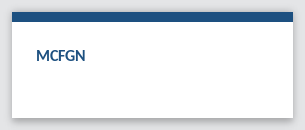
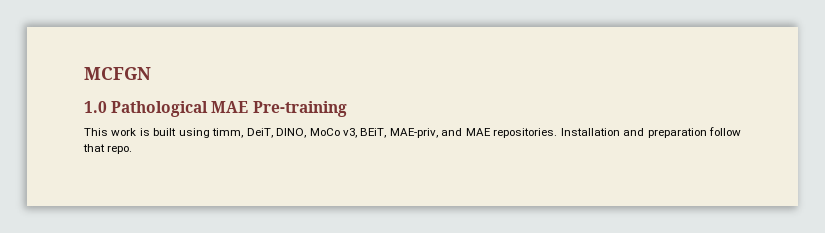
+ 1.0 Pathological MAE Pre-training
+ This work is built using timm, DeiT, DINO, MoCo v3, BEiT, MAE-priv, and MAE repositories. Installation and preparation follow that repo.

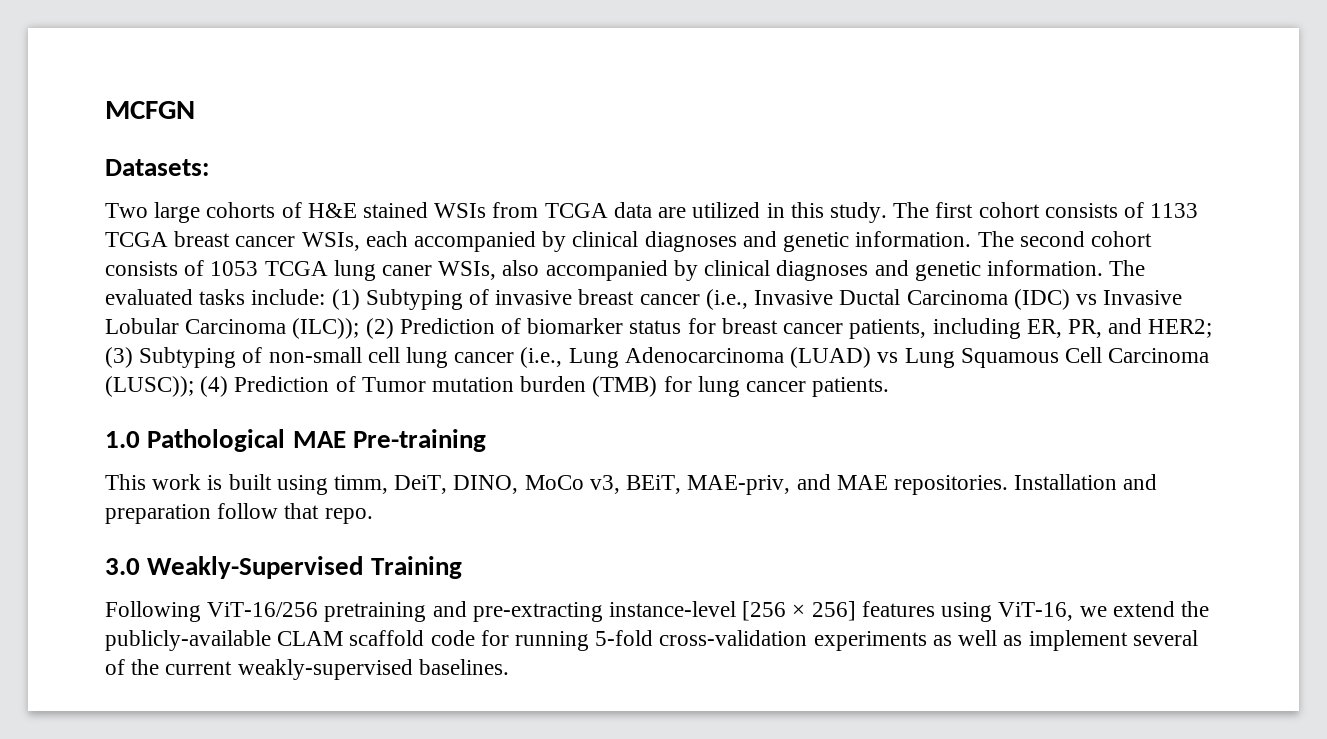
+ Datasets:
+ Two large cohorts of H&E stained WSIs from TCGA data are utilized in this study. The first cohort consists of 1133 TCGA breast cancer WSIs, each accompanied by clinical diagnoses and genetic information. The second cohort consists of 1053 TCGA lung caner WSIs, also accompanied by clinical diagnoses and genetic information. The evaluated tasks include: (1) Subtyping of invasive breast cancer (i.e., Invasive Ductal Carcinoma (IDC) vs Invasive Lobular Carcinoma (ILC)); (2) Prediction of biomarker status for breast cancer patients, including ER, PR, and HER2; (3) Subtyping of non-small cell lung cancer (i.e., Lung Adenocarcinoma (LUAD) vs Lung Squamous Cell Carcinoma (LUSC)); (4) Prediction of Tumor mutation burden (TMB) for lung cancer patients.
+ 3.0 Weakly-Supervised Training
+ Following ViT-16/256 pretraining and pre-extracting instance-level [256 × 256] features using ViT-16, we extend the publicly-available CLAM scaffold code for running 5-fold cross-validation experiments as well as implement several of the current weakly-supervised baselines.

